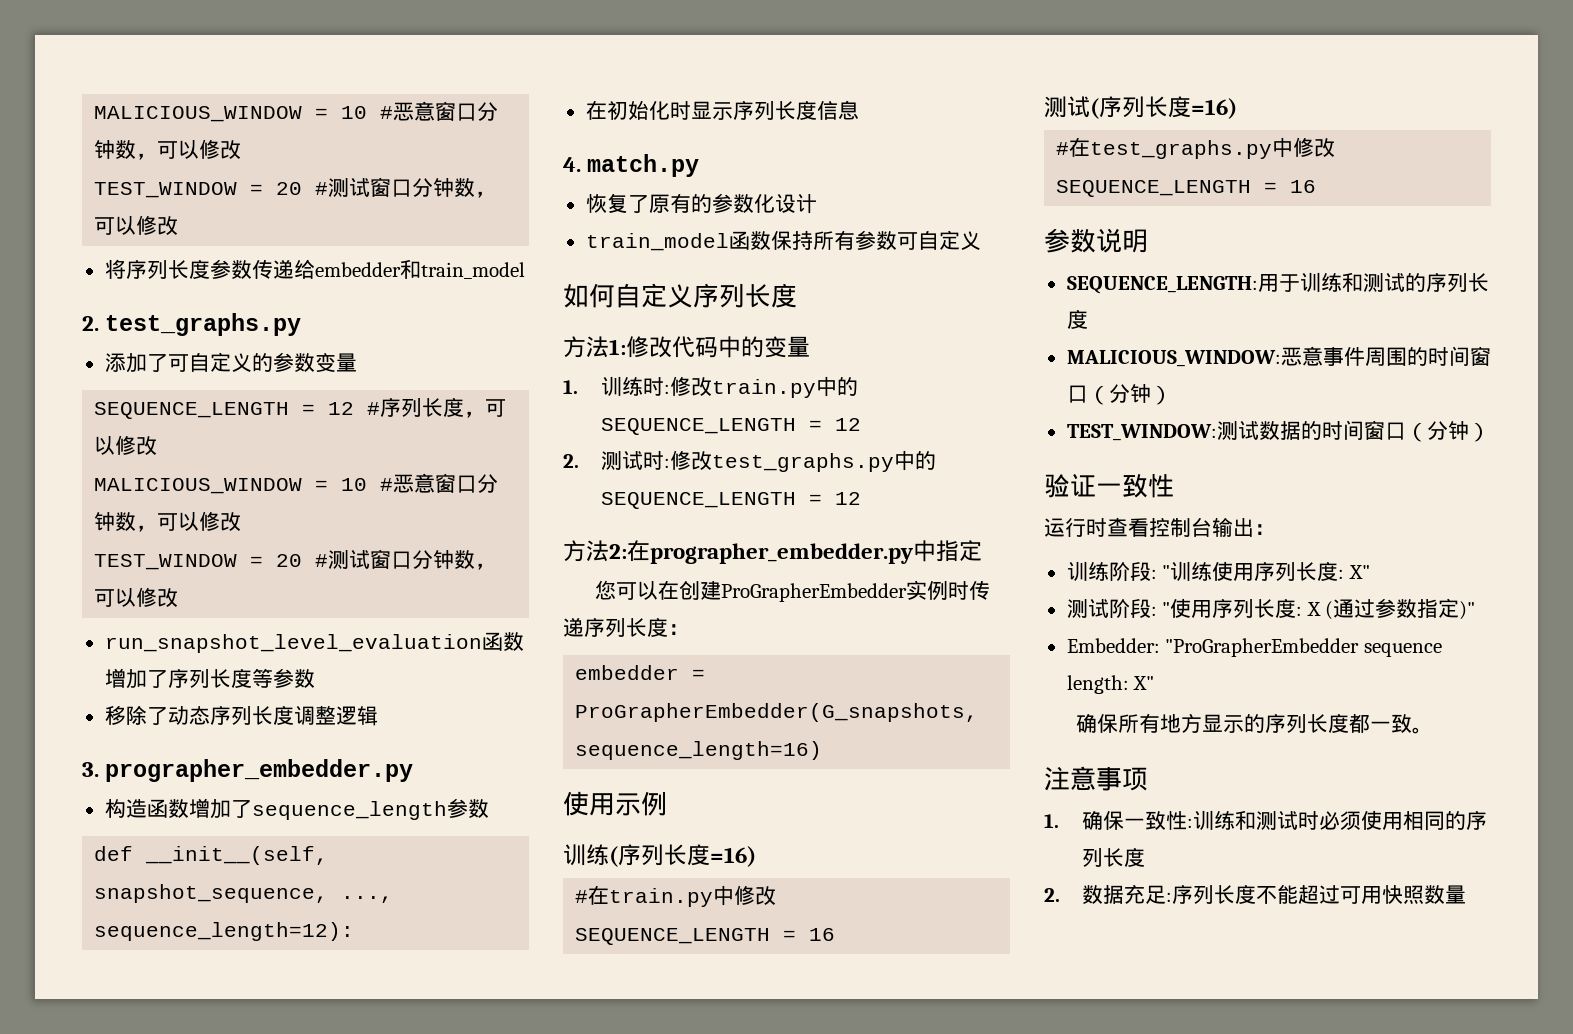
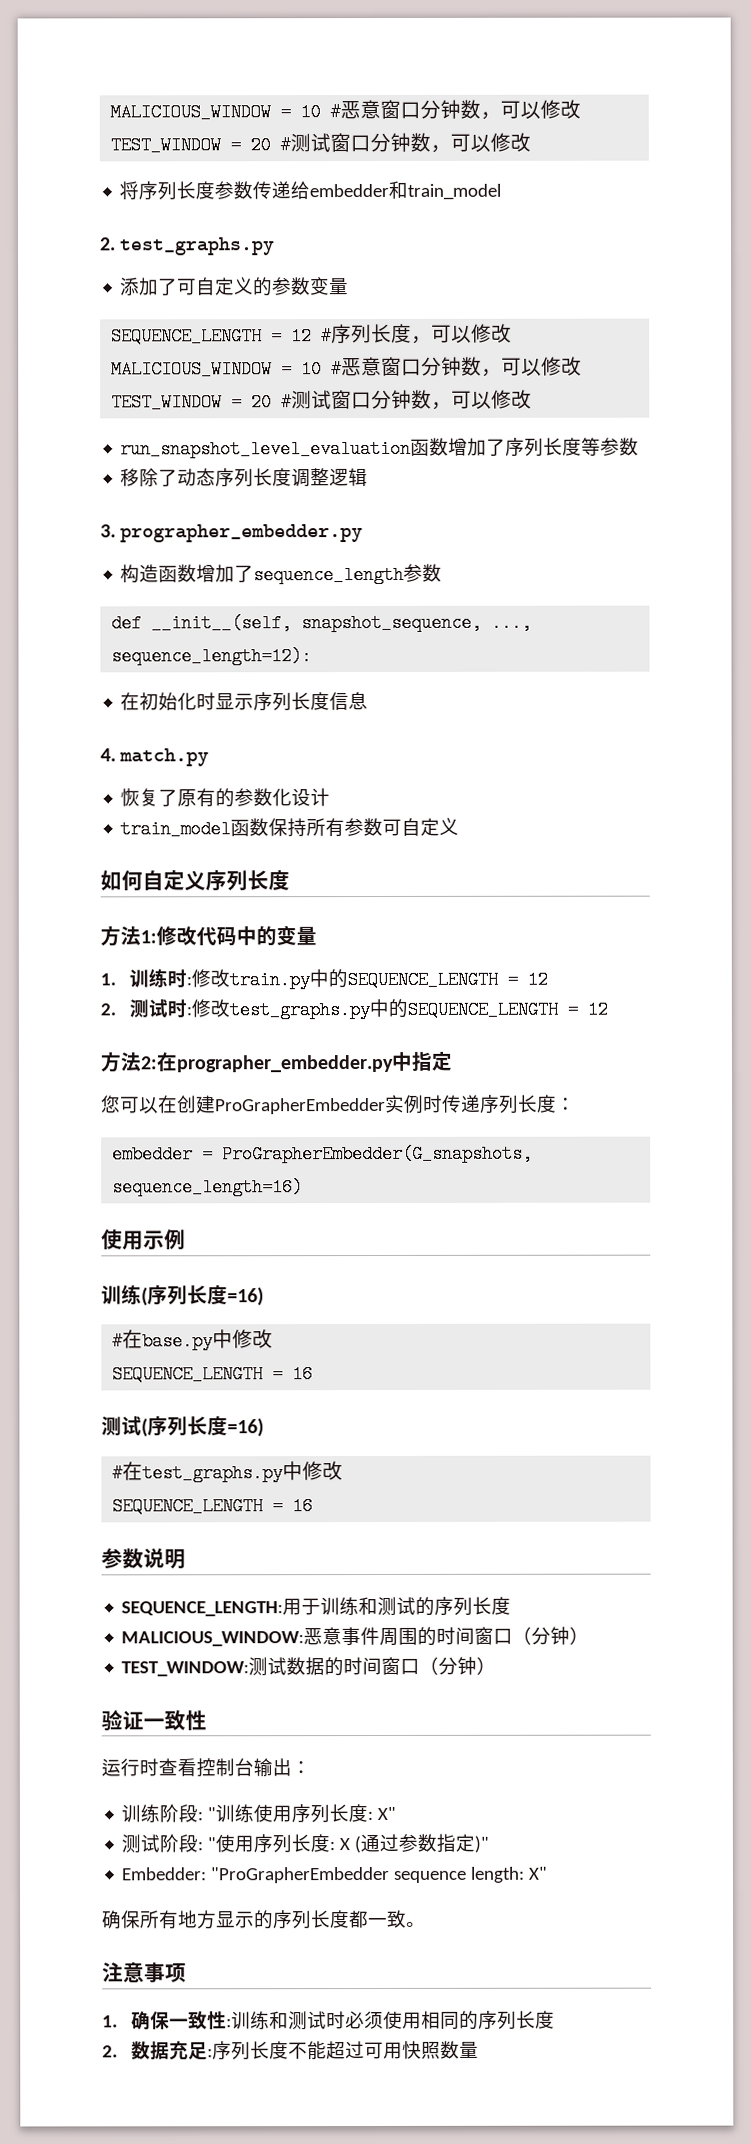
- #在train.py中修改
+ #在base.py中修改

